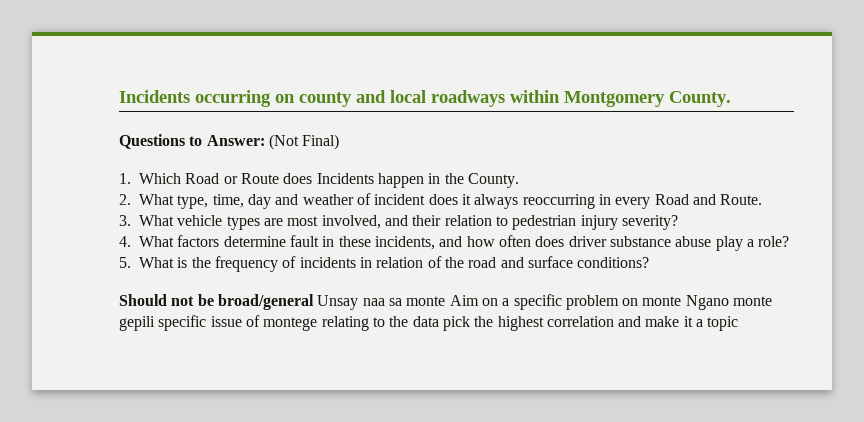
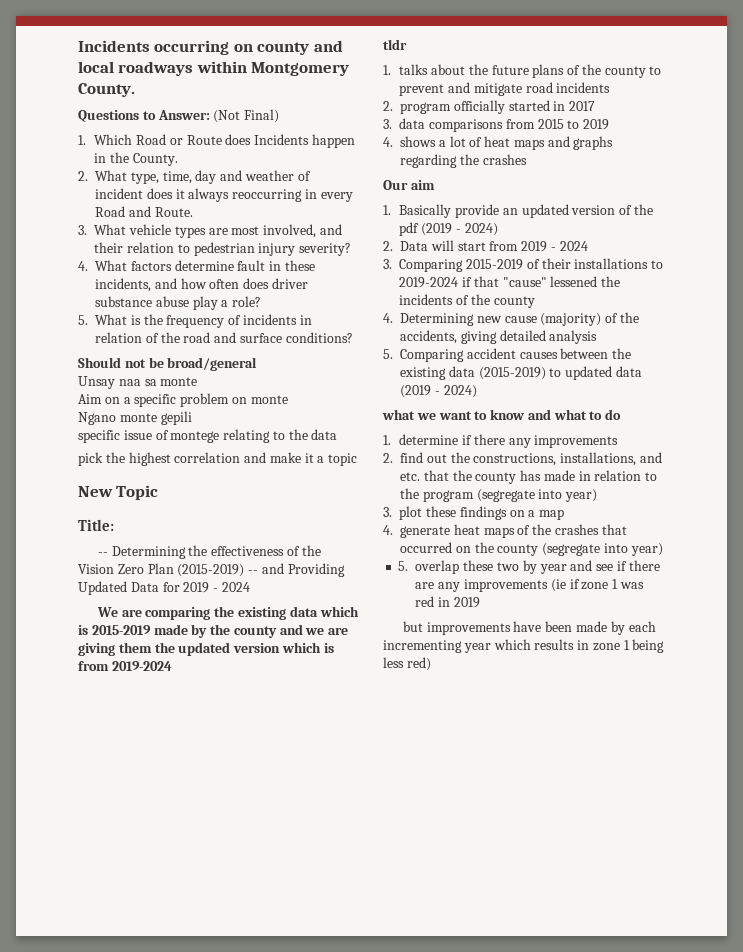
- Should not be broad/general Unsay naa sa monte Aim on a specific problem on monte Ngano monte gepili specific issue of montege relating to the data pick the highest correlation and make it a topic
+ Should not be broad/general
+ Unsay naa sa monte
+ Aim on a specific problem on monte
+ Ngano monte gepili
+ specific issue of montege relating to the data
+ pick the highest correlation and make it a topic
+ New Topic
+ Title:
+ -- Determining the effectiveness of the Vision Zero Plan (2015-2019) -- and Providing Updated Data for 2019 - 2024
+ We are comparing the existing data which is 2015-2019 made by the county and we are giving them the updated version which is from 2019-2024
+ tldr
+ 1. talks about the future plans of the county to prevent and mitigate road incidents
+ 2. program officially started in 2017
+ 3. data comparisons from 2015 to 2019
+ 4. shows a lot of heat maps and graphs regarding the crashes
+ Our aim
+ 1. Basically provide an updated version of the pdf (2019 - 2024)
+ 2. Data will start from 2019 - 2024
+ 3. Comparing 2015-2019 of their installations to 2019-2024 if that "cause" lessened the incidents of the county
+ 4. Determining new cause (majority) of the accidents, giving detailed analysis
+ 5. Comparing accident causes between the existing data (2015-2019) to updated data (2019 - 2024)
+ what we want to know and what to do
+ 1. determine if there any improvements
+ 2. find out the constructions, installations, and etc. that the county has made in relation to the program (segregate into year)
+ 3. plot these findings on a map
+ 4. generate heat maps of the crashes that occurred on the county (segregate into year)
+ 5. overlap these two by year and see if there are any improvements (ie if zone 1 was red in 2019
+ but improvements have been made by each incrementing year which results in zone 1 being less red)

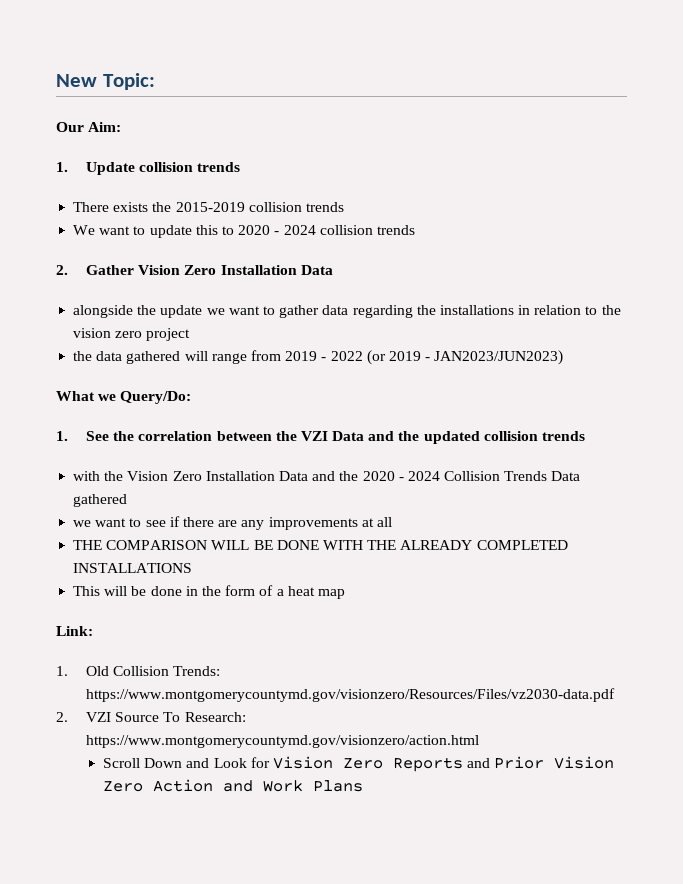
- Incidents occurring on county and local roadways within Montgomery County.
- Questions to Answer: (Not Final)
- 1. Which Road or Route does Incidents happen in the County.
- 2. What type, time, day and weather of incident does it always reoccurring in every Road and Route.
- 3. What vehicle types are most involved, and their relation to pedestrian injury severity?
- 4. What factors determine fault in these incidents, and how often does driver substance abuse play a role?
- 5. What is the frequency of incidents in relation of the road and surface conditions?
- Should not be broad/general
- Unsay naa sa monte
- Aim on a specific problem on monte
- Ngano monte gepili
- specific issue of montege relating to the data
- pick the highest correlation and make it a topic
- New Topic
- Title:
- -- Determining the effectiveness of the Vision Zero Plan (2015-2019) -- and Providing Updated Data for 2019 - 2024
- We are comparing the existing data which is 2015-2019 made by the county and we are giving them the updated version which is from 2019-2024
- tldr
- 1. talks about the future plans of the county to prevent and mitigate road incidents
- 2. program officially started in 2017
- 3. data comparisons from 2015 to 2019
- 4. shows a lot of heat maps and graphs regarding the crashes
- Our aim
- 1. Basically provide an updated version of the pdf (2019 - 2024)
- 2. Data will start from 2019 - 2024
- 3. Comparing 2015-2019 of their installations to 2019-2024 if that "cause" lessened the incidents of the county
- 4. Determining new cause (majority) of the accidents, giving detailed analysis
- 5. Comparing accident causes between the existing data (2015-2019) to updated data (2019 - 2024)
- what we want to know and what to do
- 1. determine if there any improvements
- 2. find out the constructions, installations, and etc. that the county has made in relation to the program (segregate into year)
- 3. plot these findings on a map
- 4. generate heat maps of the crashes that occurred on the county (segregate into year)
- 5. overlap these two by year and see if there are any improvements (ie if zone 1 was red in 2019
- but improvements have been made by each incrementing year which results in zone 1 being less red)
+ New Topic:
+ Our Aim:
+ 1. Update collision trends
+ There exists the 2015-2019 collision trends
+ We want to update this to 2020 - 2024 collision trends
+ 2. Gather Vision Zero Installation Data
+ alongside the update we want to gather data regarding the installations in relation to the vision zero project
+ the data gathered will range from 2019 - 2022 (or 2019 - JAN2023/JUN2023)
+ What we Query/Do:
+ 1. See the correlation between the VZI Data and the updated collision trends
+ with the Vision Zero Installation Data and the 2020 - 2024 Collision Trends Data gathered
+ we want to see if there are any improvements at all
+ THE COMPARISON WILL BE DONE WITH THE ALREADY COMPLETED INSTALLATIONS
+ This will be done in the form of a heat map
+ Link:
+ 1. Old Collision Trends: https://www.montgomerycountymd.gov/visionzero/Resources/Files/vz2030-data.pdf
+ 2. VZI Source To Research: https://www.montgomerycountymd.gov/visionzero/action.html
+ Scroll Down and Look for Vision Zero Reports and Prior Vision Zero Action and Work Plans

